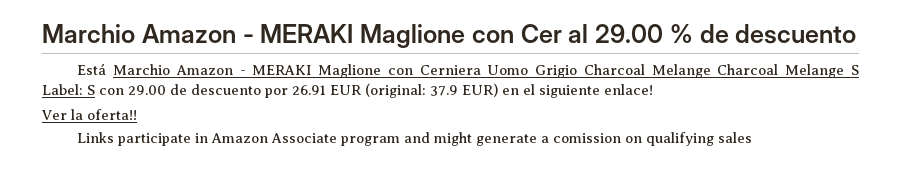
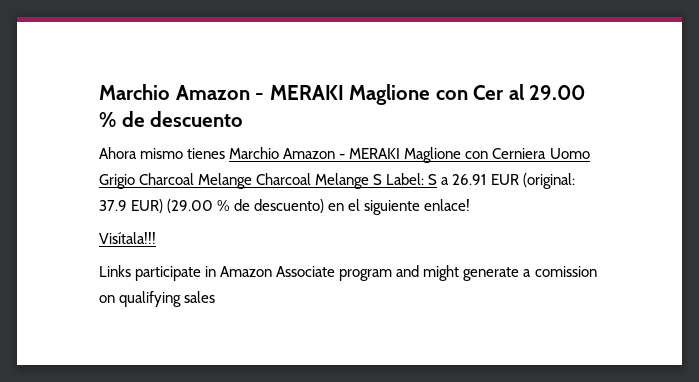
- Está Marchio Amazon - MERAKI Maglione con Cerniera Uomo Grigio Charcoal Melange Charcoal Melange S Label: S con 29.00 de descuento por 26.91 EUR (original: 37.9 EUR) en el siguiente enlace!
+ Ahora mismo tienes Marchio Amazon - MERAKI Maglione con Cerniera Uomo Grigio Charcoal Melange Charcoal Melange S Label: S a 26.91 EUR (original: 37.9 EUR) (29.00 % de descuento) en el siguiente enlace!
- Ver la oferta!!
+ Visítala!!!

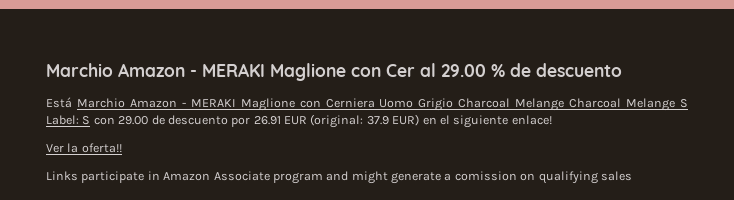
- Ahora mismo tienes Marchio Amazon - MERAKI Maglione con Cerniera Uomo Grigio Charcoal Melange Charcoal Melange S Label: S a 26.91 EUR (original: 37.9 EUR) (29.00 % de descuento) en el siguiente enlace!
+ Está Marchio Amazon - MERAKI Maglione con Cerniera Uomo Grigio Charcoal Melange Charcoal Melange S Label: S con 29.00 de descuento por 26.91 EUR (original: 37.9 EUR) en el siguiente enlace!
- Visítala!!!
+ Ver la oferta!!

